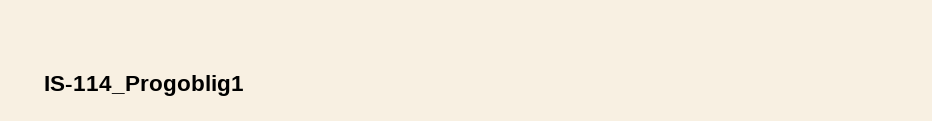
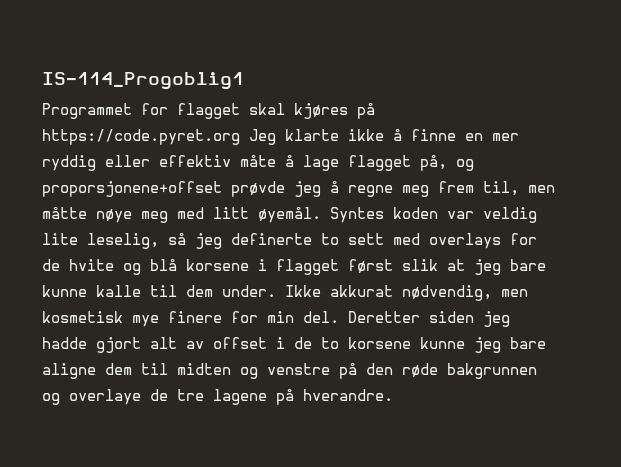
+ Programmet for flagget skal kjøres på https://code.pyret.org Jeg klarte ikke å finne en mer ryddig eller effektiv måte å lage flagget på, og proporsjonene+offset prøvde jeg å regne meg frem til, men måtte nøye meg med litt øyemål. Syntes koden var veldig lite leselig, så jeg definerte to sett med overlays for de hvite og blå korsene i flagget først slik at jeg bare kunne kalle til dem under. Ikke akkurat nødvendig, men kosmetisk mye finere for min del. Deretter siden jeg hadde gjort alt av offset i de to korsene kunne jeg bare aligne dem til midten og venstre på den røde bakgrunnen og overlaye de tre lagene på hverandre.

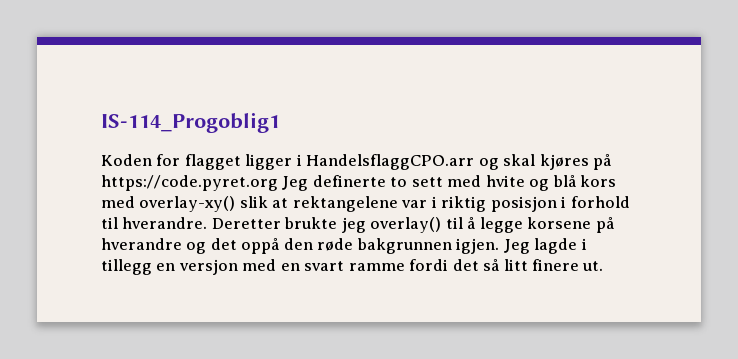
- Programmet for flagget skal kjøres på https://code.pyret.org Jeg klarte ikke å finne en mer ryddig eller effektiv måte å lage flagget på, og proporsjonene+offset prøvde jeg å regne meg frem til, men måtte nøye meg med litt øyemål. Syntes koden var veldig lite leselig, så jeg definerte to sett med overlays for de hvite og blå korsene i flagget først slik at jeg bare kunne kalle til dem under. Ikke akkurat nødvendig, men kosmetisk mye finere for min del. Deretter siden jeg hadde gjort alt av offset i de to korsene kunne jeg bare aligne dem til midten og venstre på den røde bakgrunnen og overlaye de tre lagene på hverandre.
+ Koden for flagget ligger i HandelsflaggCPO.arr og skal kjøres på https://code.pyret.org Jeg definerte to sett med hvite og blå kors med overlay-xy() slik at rektangelene var i riktig posisjon i forhold til hverandre. Deretter brukte jeg overlay() til å legge korsene på hverandre og det oppå den røde bakgrunnen igjen. Jeg lagde i tillegg en versjon med en svart ramme fordi det så litt finere ut.

